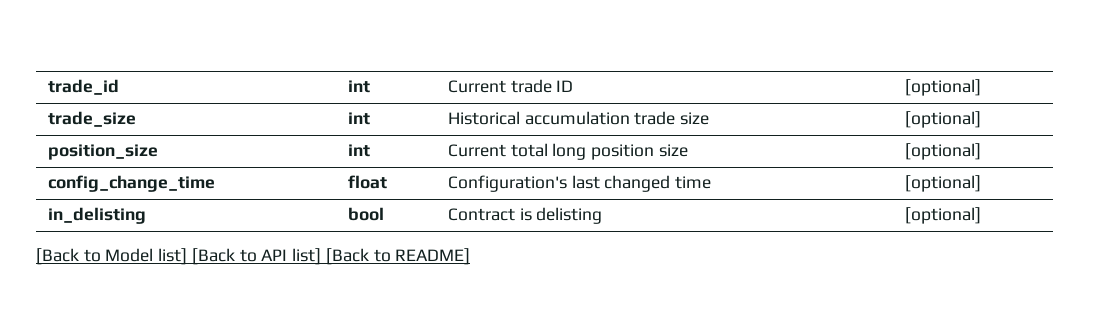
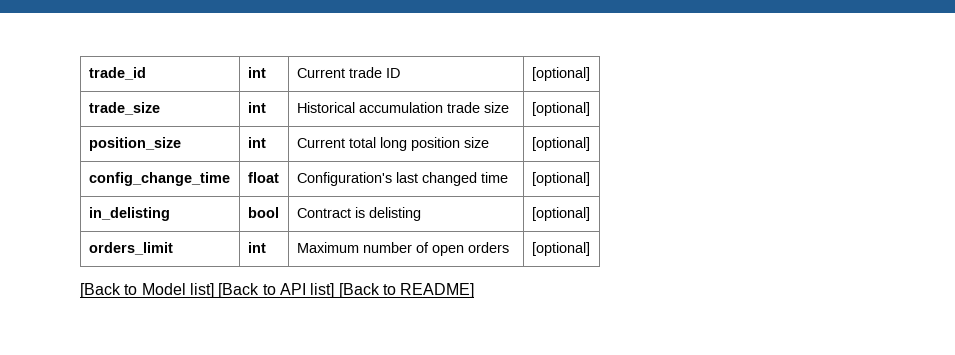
+ orders_limit | int | Maximum number of open orders | [optional]

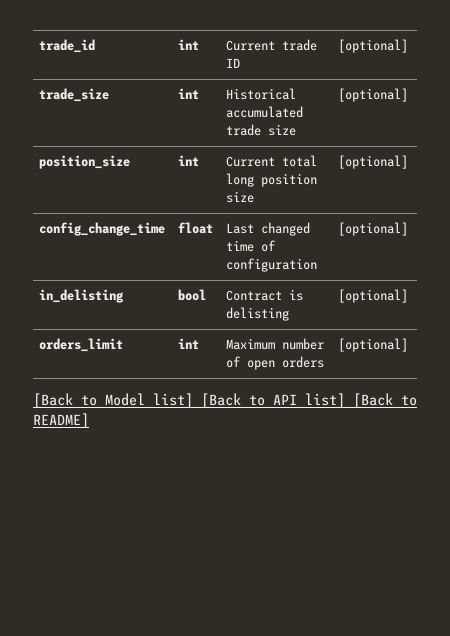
- trade_size | int | Historical accumulation trade size | [optional]
+ trade_size | int | Historical accumulated trade size | [optional]
- config_change_time | float | Configuration's last changed time | [optional]
+ config_change_time | float | Last changed time of configuration | [optional]

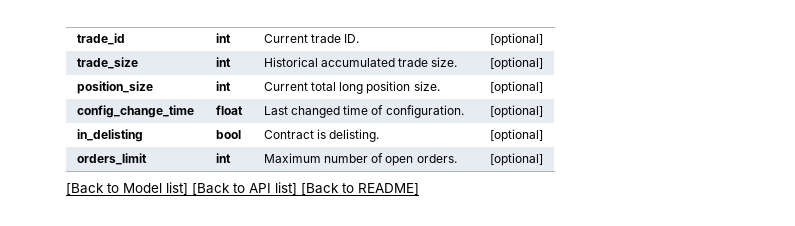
- trade_id | int | Current trade ID | [optional]
+ trade_id | int | Current trade ID. | [optional]
- trade_size | int | Historical accumulated trade size | [optional]
+ trade_size | int | Historical accumulated trade size. | [optional]
- position_size | int | Current total long position size | [optional]
+ position_size | int | Current total long position size. | [optional]
- config_change_time | float | Last changed time of configuration | [optional]
+ config_change_time | float | Last changed time of configuration. | [optional]
- in_delisting | bool | Contract is delisting | [optional]
+ in_delisting | bool | Contract is delisting. | [optional]
- orders_limit | int | Maximum number of open orders | [optional]
+ orders_limit | int | Maximum number of open orders. | [optional]

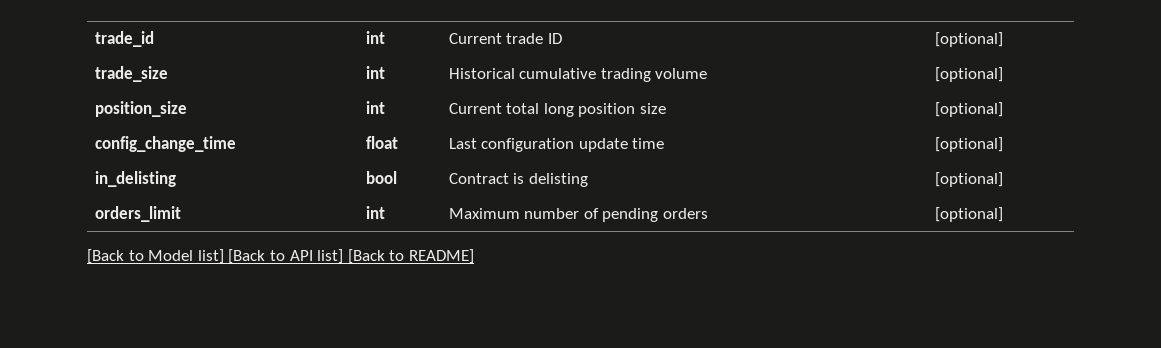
- trade_id | int | Current trade ID. | [optional]
+ trade_id | int | Current trade ID | [optional]
- trade_size | int | Historical accumulated trade size. | [optional]
+ trade_size | int | Historical cumulative trading volume | [optional]
- position_size | int | Current total long position size. | [optional]
+ position_size | int | Current total long position size | [optional]
- config_change_time | float | Last changed time of configuration. | [optional]
+ config_change_time | float | Last configuration update time | [optional]
- in_delisting | bool | Contract is delisting. | [optional]
+ in_delisting | bool | Contract is delisting | [optional]
- orders_limit | int | Maximum number of open orders. | [optional]
+ orders_limit | int | Maximum number of pending orders | [optional]

